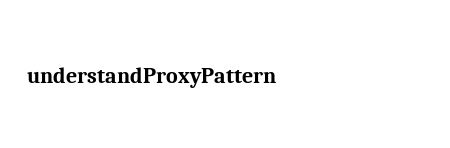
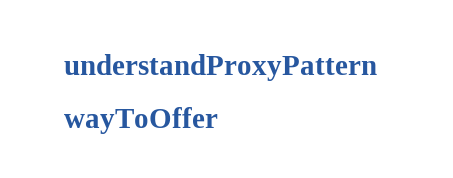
+ wayToOffer

